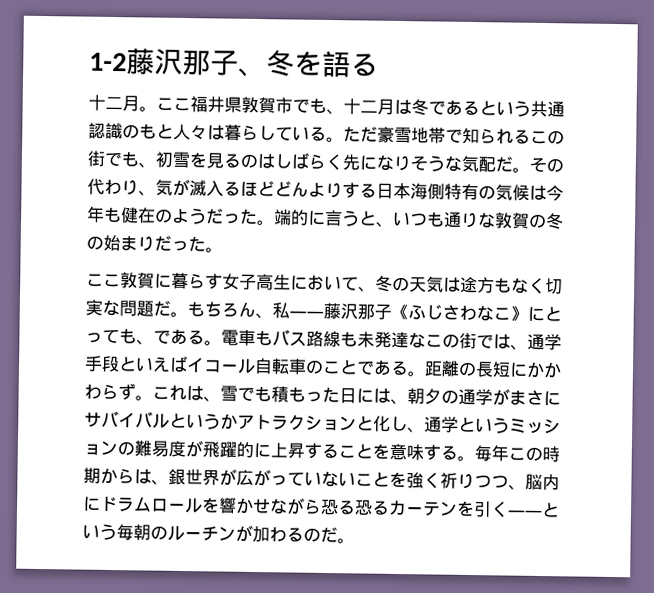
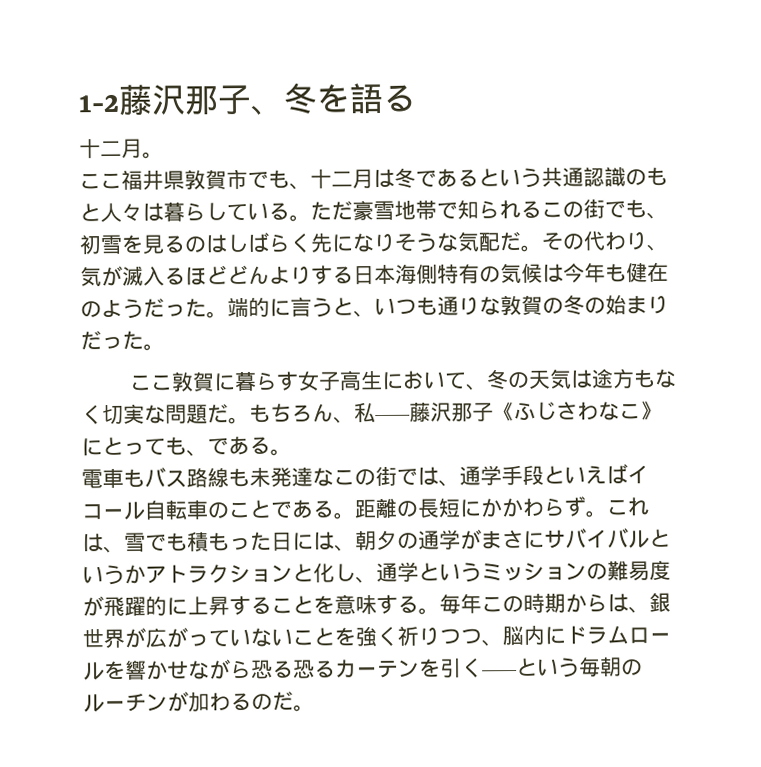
- 十二月。ここ福井県敦賀市でも、十二月は冬であるという共通認識のもと人々は暮らしている。
+ 十二月。
+ ここ福井県敦賀市でも、十二月は冬であるという共通認識のもと人々は暮らしている。
- もちろん、私――藤沢那子《ふじさわなこ》にとっても、である。電車もバス路線も未発達なこの街では、通学手段といえばイコール自転車のことである。
+ もちろん、私――藤沢那子《ふじさわなこ》にとっても、である。
+ 電車もバス路線も未発達なこの街では、通学手段といえばイコール自転車のことである。

